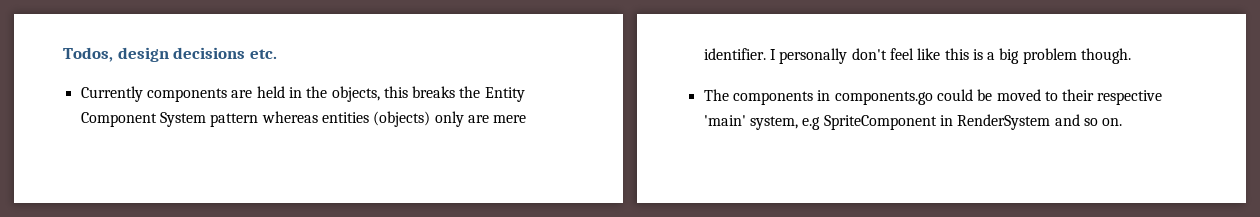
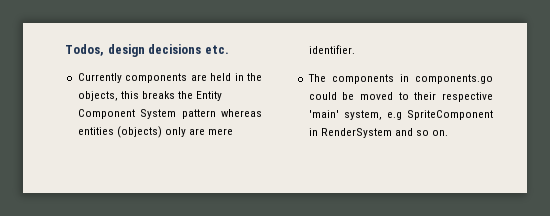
- I personally don't feel like this is a big problem though.

